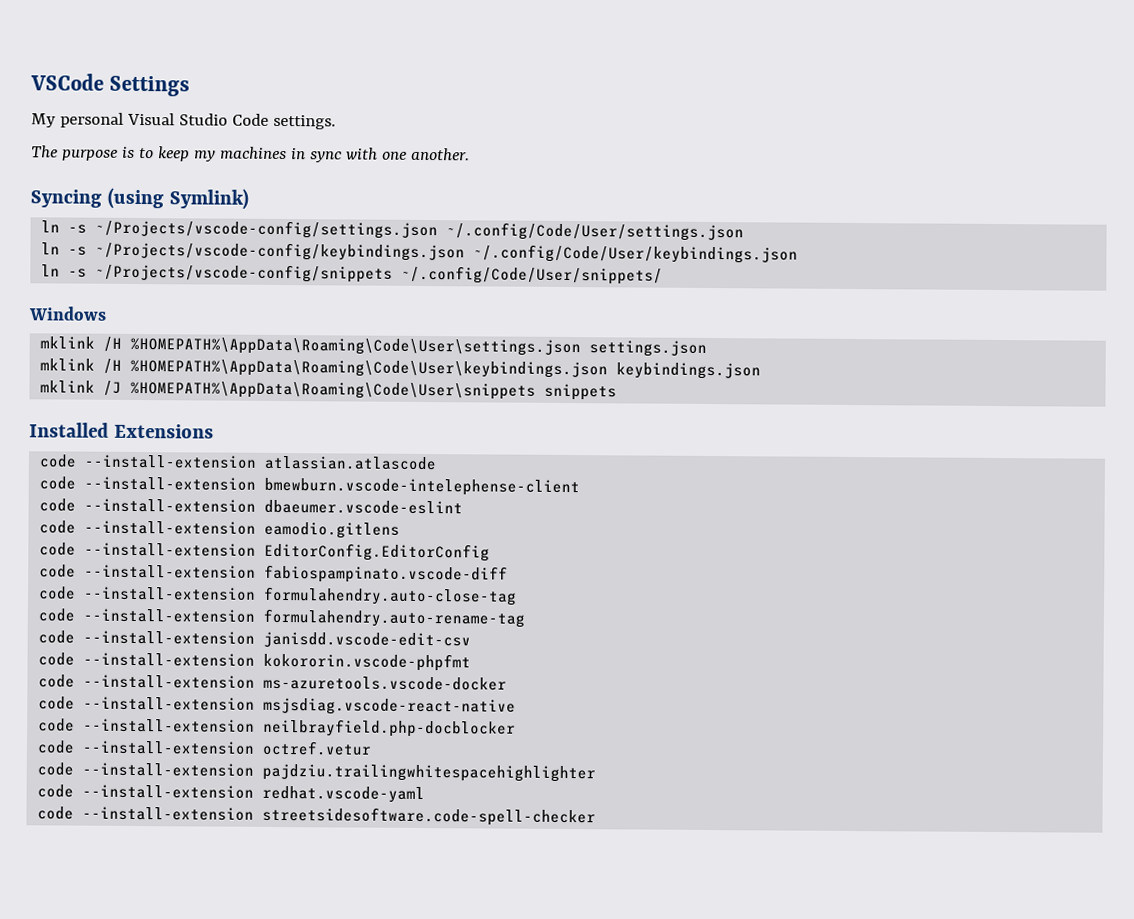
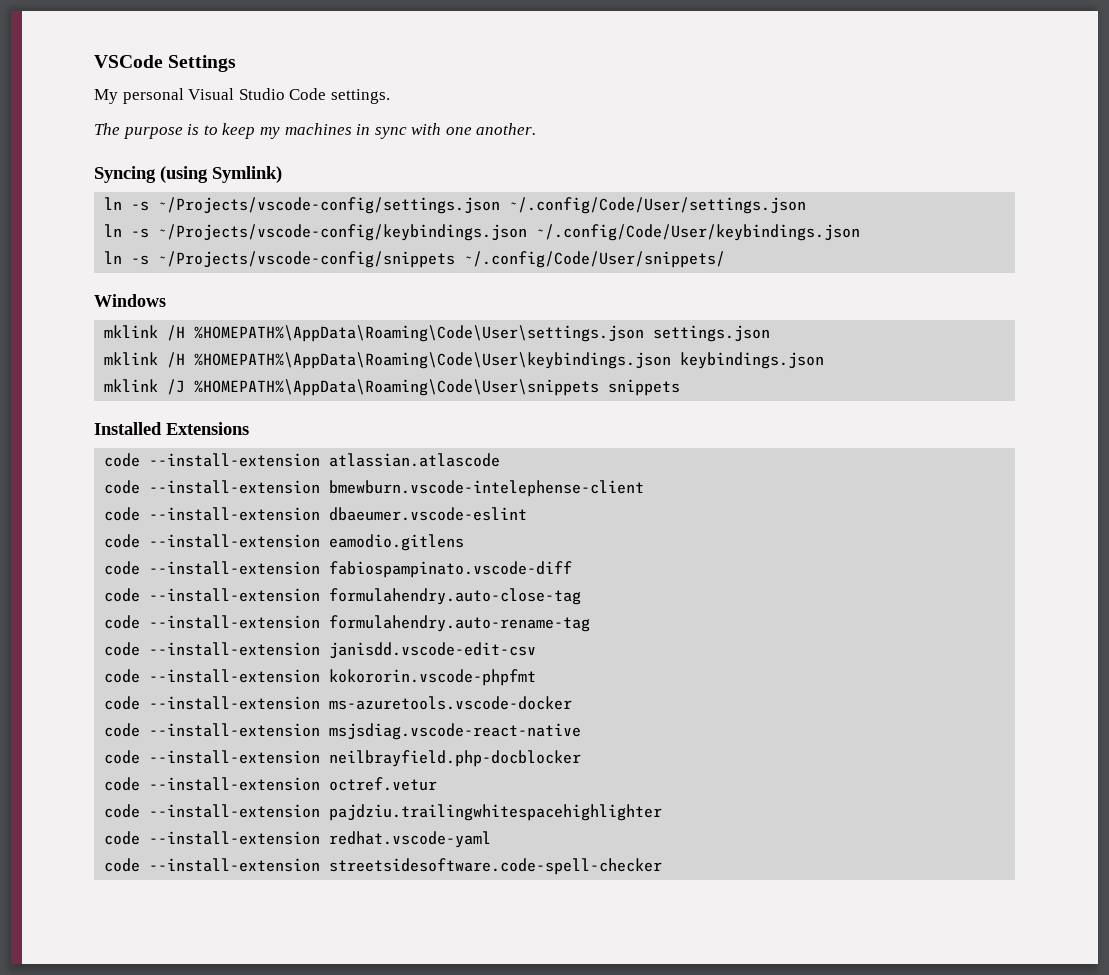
- code --install-extension EditorConfig.EditorConfig

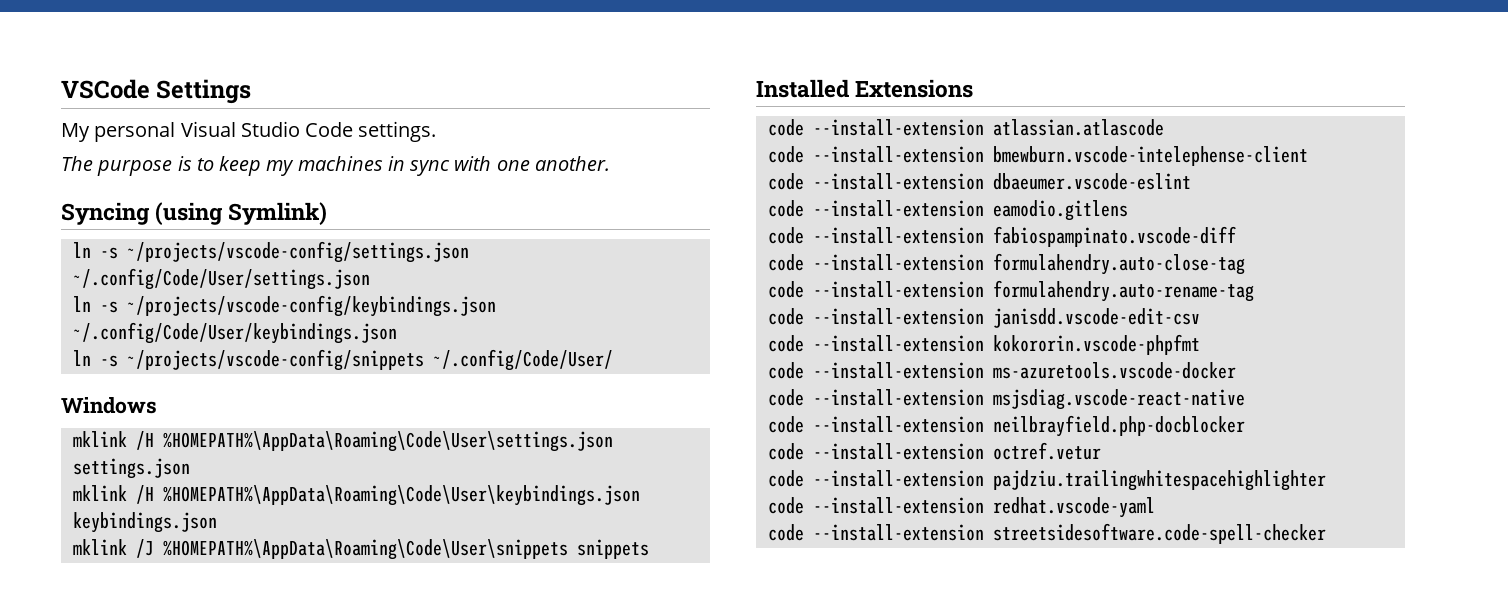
- ln -s ~/Projects/vscode-config/settings.json ~/.config/Code/User/settings.json
+ ln -s ~/projects/vscode-config/settings.json ~/.config/Code/User/settings.json
- ln -s ~/Projects/vscode-config/keybindings.json ~/.config/Code/User/keybindings.json
+ ln -s ~/projects/vscode-config/keybindings.json ~/.config/Code/User/keybindings.json
- ln -s ~/Projects/vscode-config/snippets ~/.config/Code/User/snippets/
+ ln -s ~/projects/vscode-config/snippets ~/.config/Code/User/

